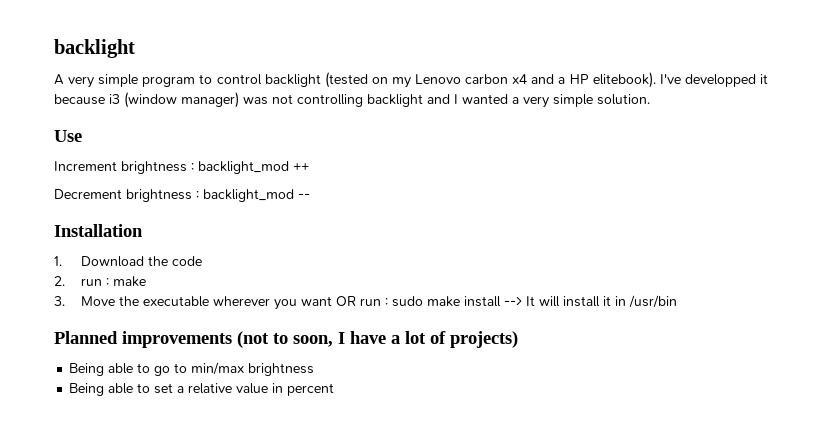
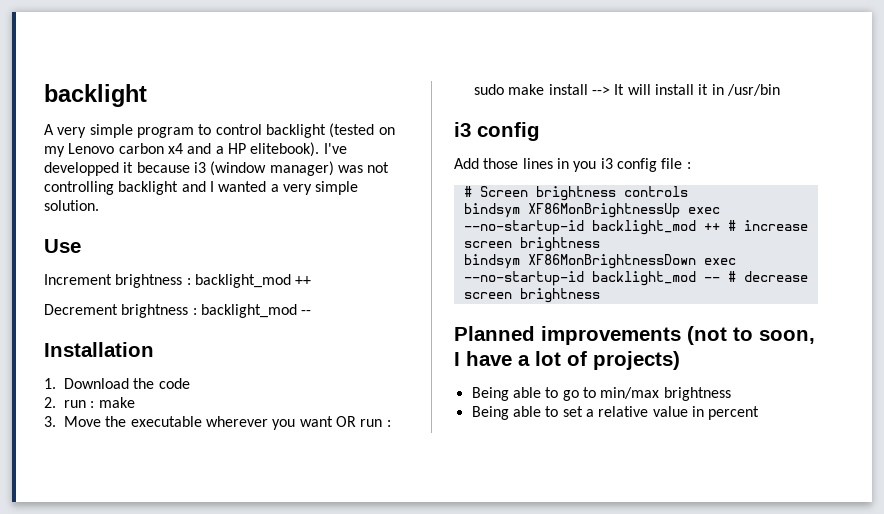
  3. Move the executable wherever you want OR run : sudo make install --> It will install it in /usr/bin
+ i3 config
+ Add those lines in you i3 config file :
+ # Screen brightness controls
+ bindsym XF86MonBrightnessUp exec --no-startup-id backlight_mod ++ # increase screen brightness
+ bindsym XF86MonBrightnessDown exec --no-startup-id backlight_mod -- # decrease screen brightness

